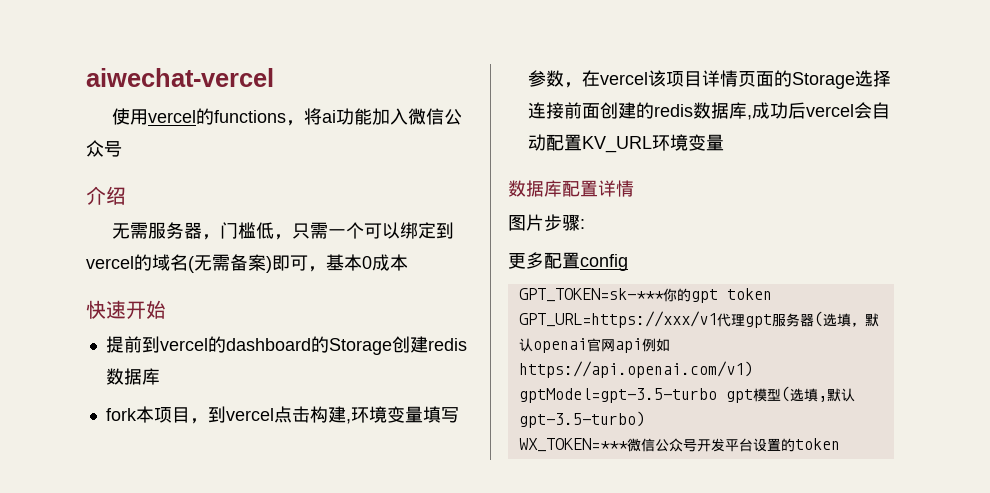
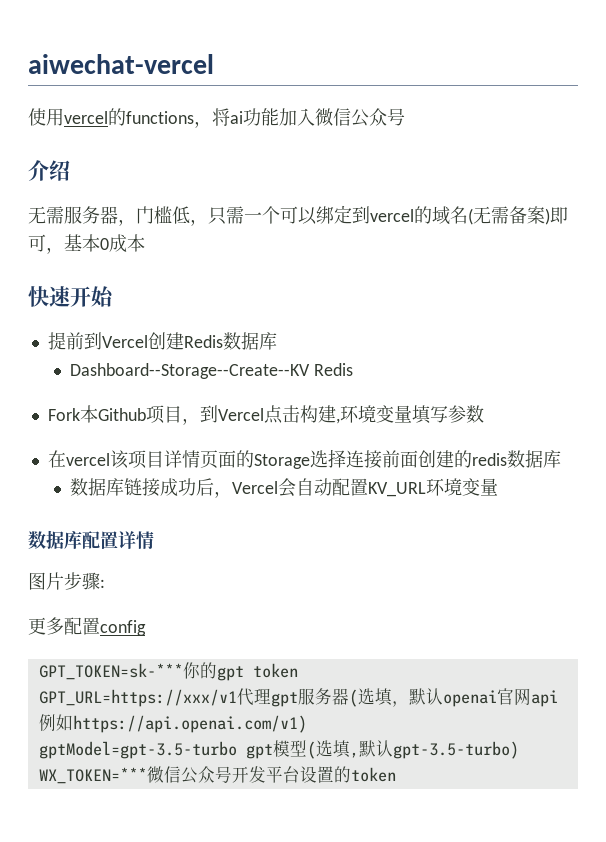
- 提前到vercel的dashboard的Storage创建redis数据库
- fork本项目，到vercel点击构建,环境变量填写参数，在vercel该项目详情页面的Storage选择连接前面创建的redis数据库,成功后vercel会自动配置KV_URL环境变量
+ 提前到Vercel创建Redis数据库
+ Dashboard--Storage--Create--KV Redis
+ Fork本Github项目，到Vercel点击构建,环境变量填写参数
+ 在vercel该项目详情页面的Storage选择连接前面创建的redis数据库
+ 数据库链接成功后，Vercel会自动配置KV_URL环境变量

